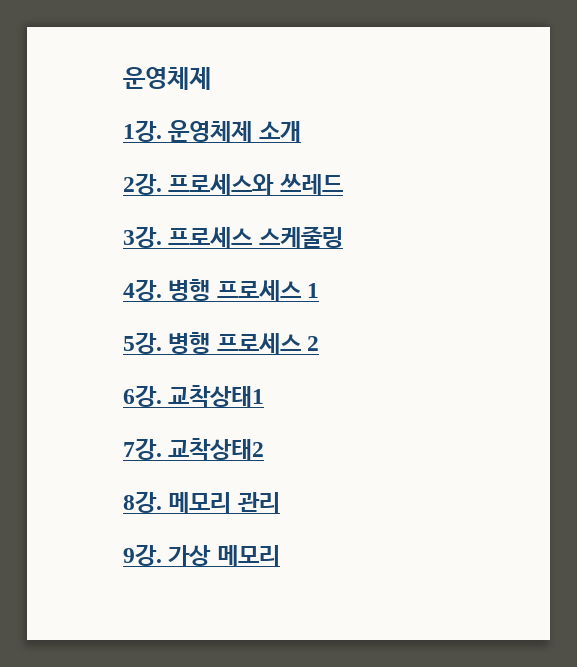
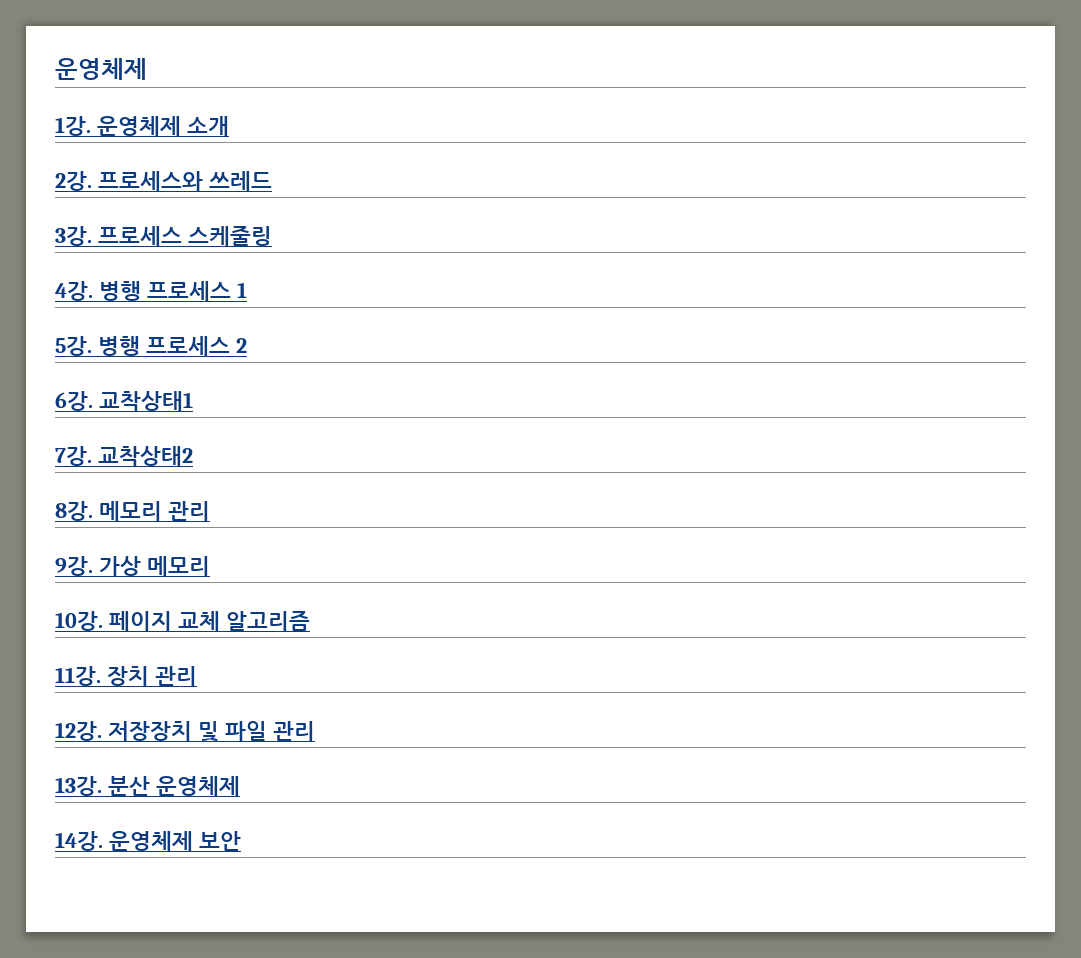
+ 10강. 페이지 교체 알고리즘
+ 11강. 장치 관리
+ 12강. 저장장치 및 파일 관리
+ 13강. 분산 운영체제
+ 14강. 운영체제 보안

